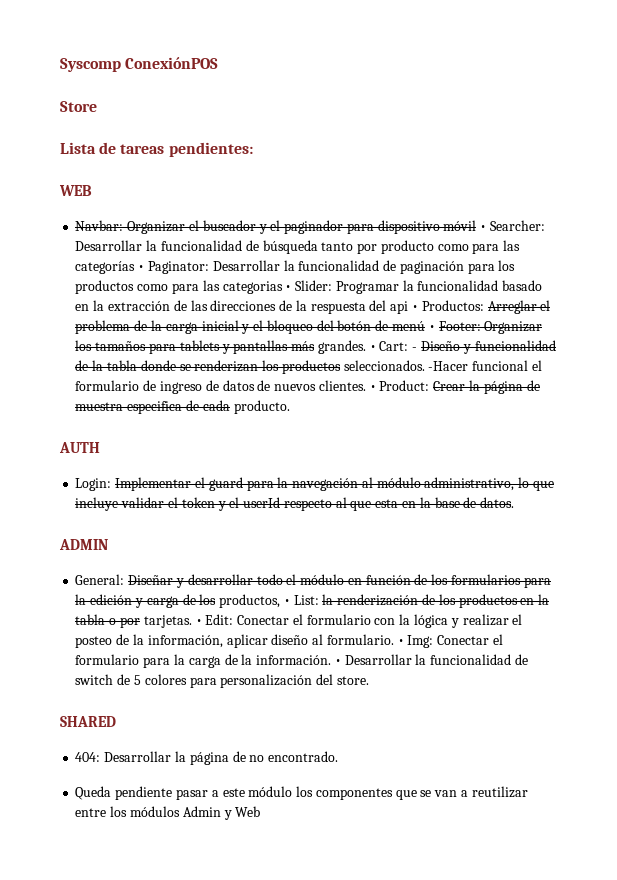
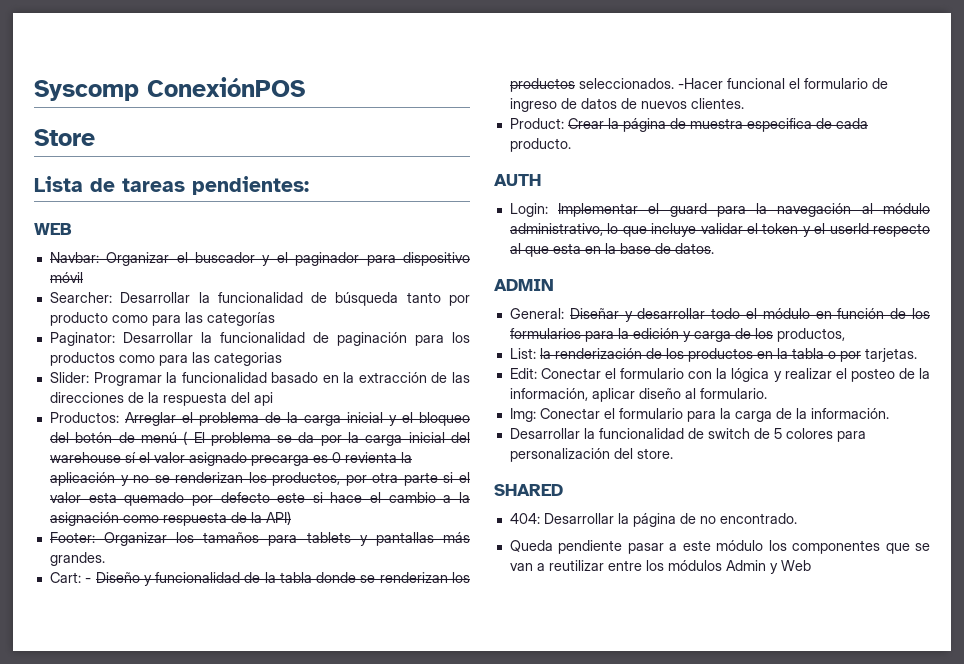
- Organizar el buscador y el paginador para dispositivo móvil • Searcher:
+ Organizar el buscador y el paginador para dispositivo móvil
+ Searcher:
- Desarrollar la funcionalidad de búsqueda tanto por producto como para las categorías • Paginator:
+ Desarrollar la funcionalidad de búsqueda tanto por producto como para las categorías
+ Paginator:
- Desarrollar la funcionalidad de paginación para los productos como para las categorias • Slider:
+ Desarrollar la funcionalidad de paginación para los productos como para las categorias
+ Slider:
- Programar la funcionalidad basado en la extracción de las direcciones de la respuesta del api • Productos:
+ Programar la funcionalidad basado en la extracción de las direcciones de la respuesta del api
+ Productos:
- Arreglar el problema de la carga inicial y el bloqueo del botón de menú • Footer:
+ Arreglar el problema de la carga inicial y el bloqueo del botón de menú ( El problema se da por la carga inicial del warehouse sí el valor asignado precarga es 0 revienta la aplicación y no se renderizan los productos, por otra parte si el valor esta quemado por defecto este si hace el cambio a la asignación como respuesta de la API)
+ Footer:
- Organizar los tamaños para tablets y pantallas más grandes. • Cart:
+ Organizar los tamaños para tablets y pantallas más grandes.
+ Cart:
- -Hacer funcional el formulario de ingreso de datos de nuevos clientes. • Product: Crear la página de muestra especifica de cada producto.
+ -Hacer funcional el formulario de ingreso de datos de nuevos clientes.
+ Product: Crear la página de muestra especifica de cada producto.
- Diseñar y desarrollar todo el módulo en función de los formularios para la edición y carga de los productos, • List:
+ Diseñar y desarrollar todo el módulo en función de los formularios para la edición y carga de los productos,
+ List:
- la renderización de los productos en la tabla o por tarjetas. • Edit:
+ la renderización de los productos en la tabla o por tarjetas.
+ Edit:
- Conectar el formulario con la lógica y realizar el posteo de la información, aplicar diseño al formulario. • Img:
+ Conectar el formulario con la lógica y realizar el posteo de la información, aplicar diseño al formulario.
+ Img:
- Conectar el formulario para la carga de la información. • Desarrollar la funcionalidad de switch de 5 colores para personalización del store.
+ Conectar el formulario para la carga de la información.
+ Desarrollar la funcionalidad de switch de 5 colores para personalización del store.

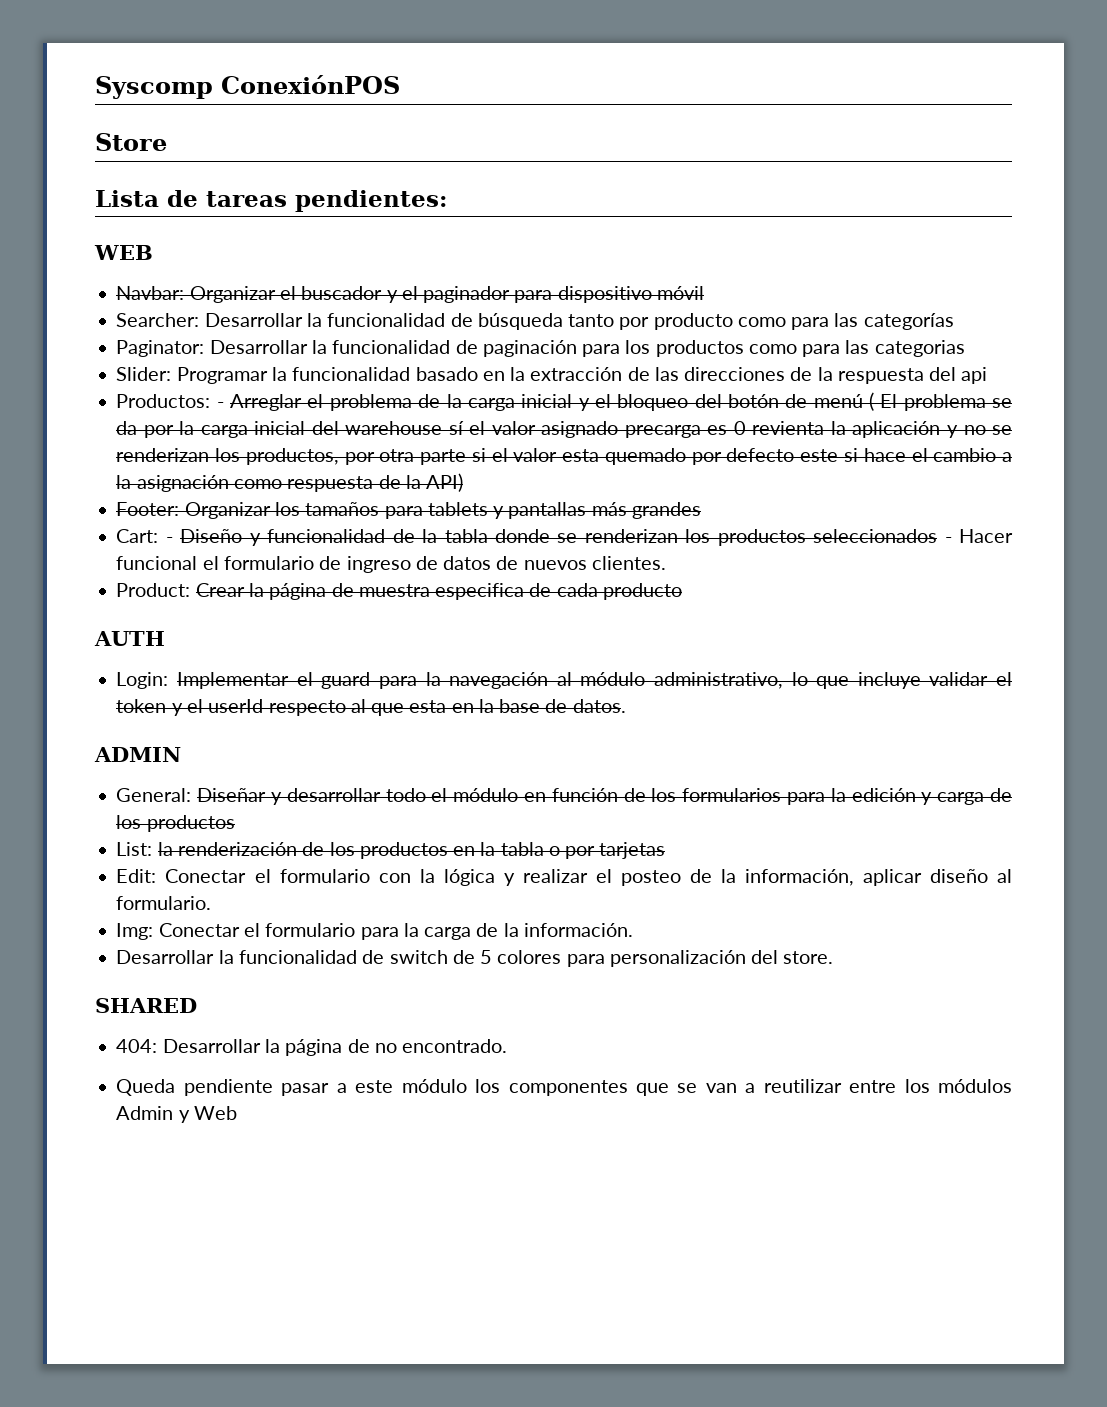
- Arreglar el problema de la carga inicial y el bloqueo del botón de menú ( El problema se da por la carga inicial del warehouse sí el valor asignado precarga es 0 revienta la aplicación y no se renderizan los productos, por otra parte si el valor esta quemado por defecto este si hace el cambio a la asignación como respuesta de la API)
+ - Arreglar el problema de la carga inicial y el bloqueo del botón de menú ( El problema se da por la carga inicial del warehouse sí el valor asignado precarga es 0 revienta la aplicación y no se renderizan los productos, por otra parte si el valor esta quemado por defecto este si hace el cambio a la asignación como respuesta de la API)
- Footer: Organizar los tamaños para tablets y pantallas más grandes.
+ Footer: Organizar los tamaños para tablets y pantallas más grandes
- Cart: - Diseño y funcionalidad de la tabla donde se renderizan los productos seleccionados. -Hacer funcional el formulario de ingreso de datos de nuevos clientes.
+ Cart: - Diseño y funcionalidad de la tabla donde se renderizan los productos seleccionados - Hacer funcional el formulario de ingreso de datos de nuevos clientes.
- Product: Crear la página de muestra especifica de cada producto.
+ Product: Crear la página de muestra especifica de cada producto
- General: Diseñar y desarrollar todo el módulo en función de los formularios para la edición y carga de los productos,
+ General: Diseñar y desarrollar todo el módulo en función de los formularios para la edición y carga de los productos
- List: la renderización de los productos en la tabla o por tarjetas.
+ List: la renderización de los productos en la tabla o por tarjetas

